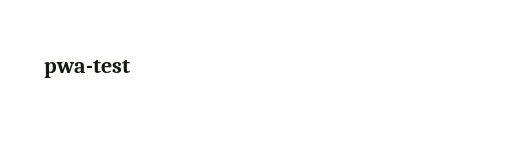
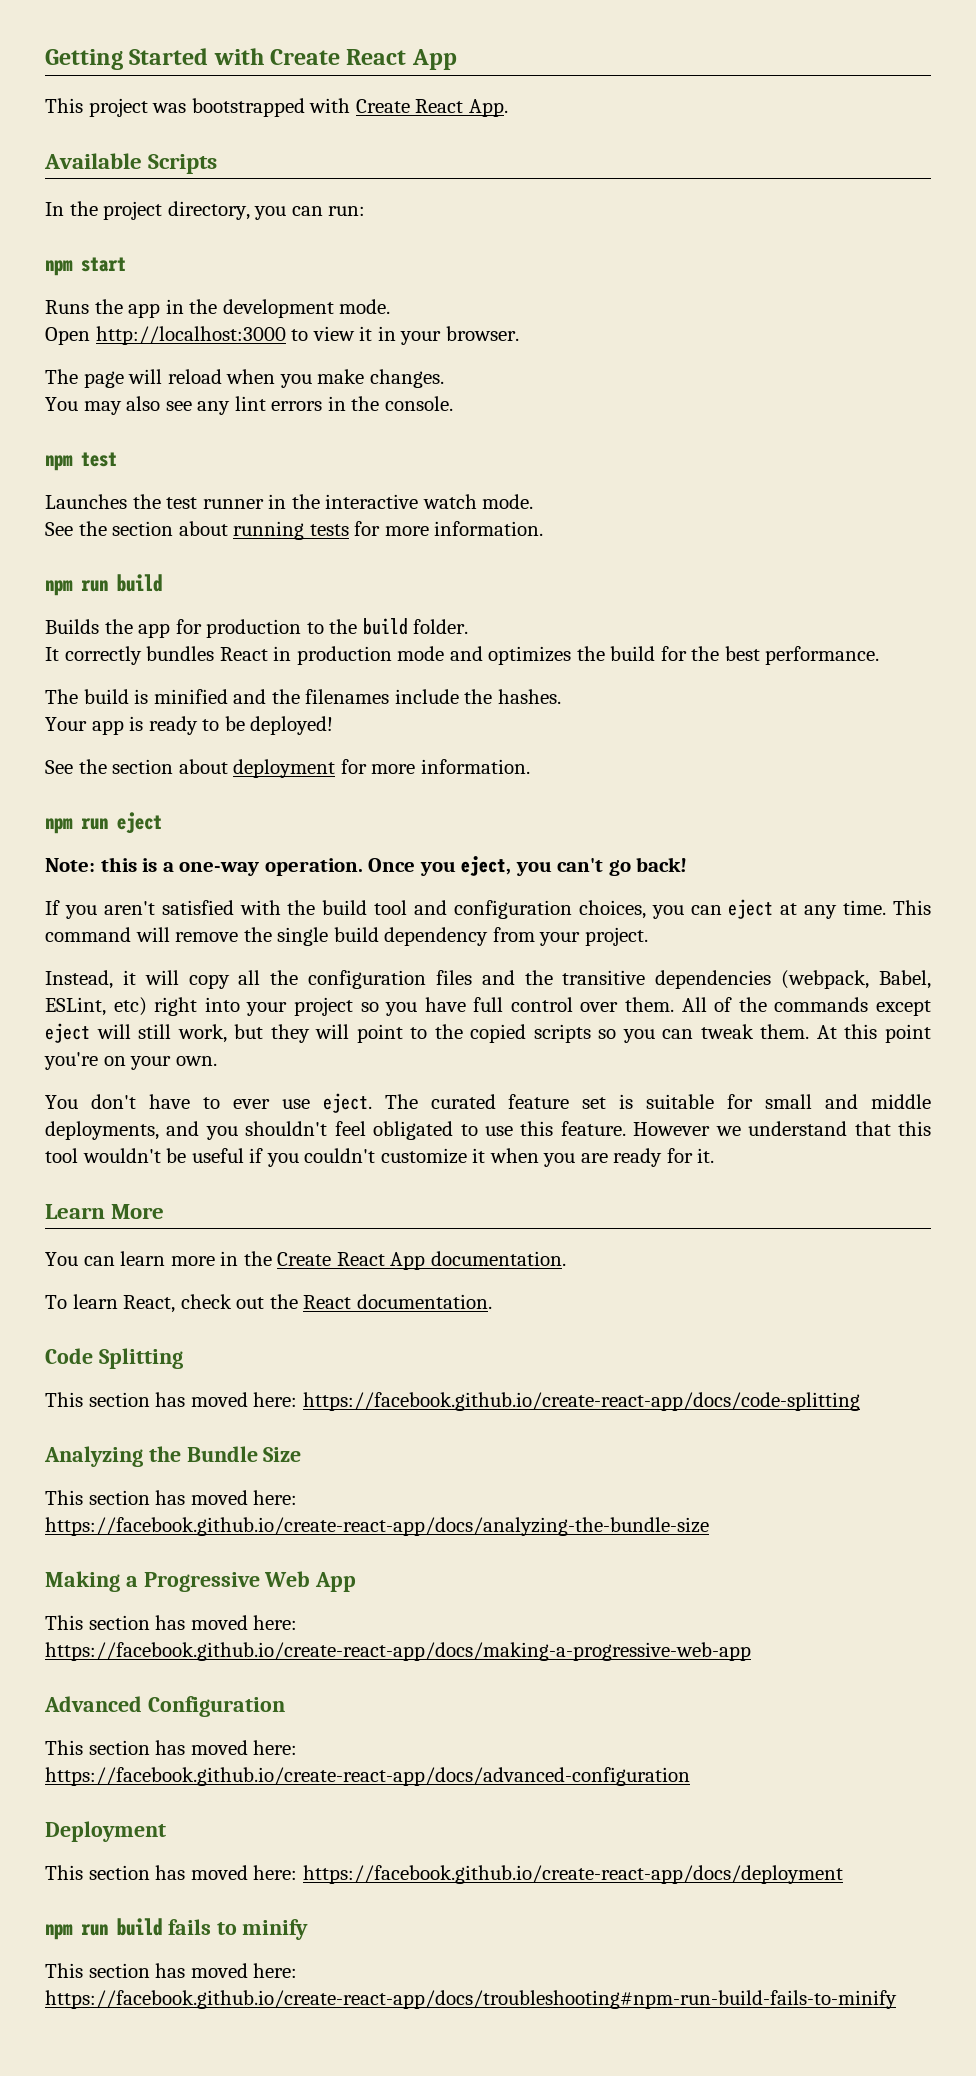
- pwa-test
+ Getting Started with Create React App
+ This project was bootstrapped with Create React App.
+ Available Scripts
+ In the project directory, you can run:
+ npm start
+ Runs the app in the development mode.
+ Open http://localhost:3000 to view it in your browser.
+ The page will reload when you make changes.
+ You may also see any lint errors in the console.
+ npm test
+ Launches the test runner in the interactive watch mode.
+ See the section about running tests for more information.
+ npm run build
+ Builds the app for production to the build folder.
+ It correctly bundles React in production mode and optimizes the build for the best performance.
+ The build is minified and the filenames include the hashes.
+ Your app is ready to be deployed!
+ See the section about deployment for more information.
+ npm run eject
+ Note: this is a one-way operation. Once you eject, you can't go back!
+ If you aren't satisfied with the build tool and configuration choices, you can eject at any time. This command will remove the single build dependency from your project.
+ Instead, it will copy all the configuration files and the transitive dependencies (webpack, Babel, ESLint, etc) right into your project so you have full control over them. All of the commands except eject will still work, but they will point to the copied scripts so you can tweak them. At this point you're on your own.
+ You don't have to ever use eject. The curated feature set is suitable for small and middle deployments, and you shouldn't feel obligated to use this feature. However we understand that this tool wouldn't be useful if you couldn't customize it when you are ready for it.
+ Learn More
+ You can learn more in the Create React App documentation.
+ To learn React, check out the React documentation.
+ Code Splitting
+ This section has moved here: https://facebook.github.io/create-react-app/docs/code-splitting
+ Analyzing the Bundle Size
+ This section has moved here: https://facebook.github.io/create-react-app/docs/analyzing-the-bundle-size
+ Making a Progressive Web App
+ This section has moved here: https://facebook.github.io/create-react-app/docs/making-a-progressive-web-app
+ Advanced Configuration
+ This section has moved here: https://facebook.github.io/create-react-app/docs/advanced-configuration
+ Deployment
+ This section has moved here: https://facebook.github.io/create-react-app/docs/deployment
+ npm run build fails to minify
+ This section has moved here: https://facebook.github.io/create-react-app/docs/troubleshooting#npm-run-build-fails-to-minify

